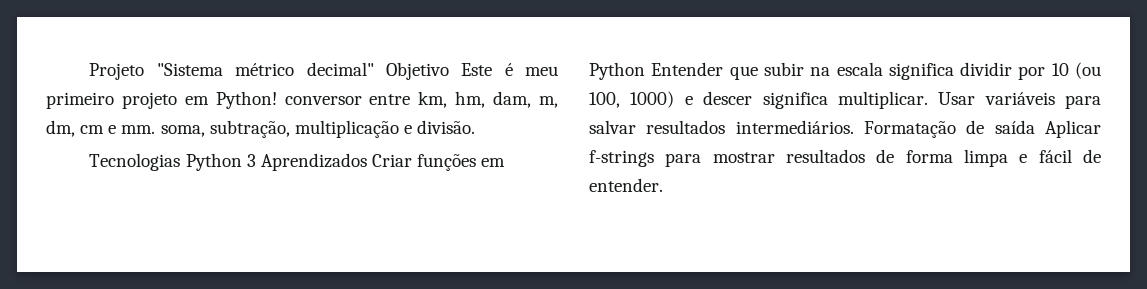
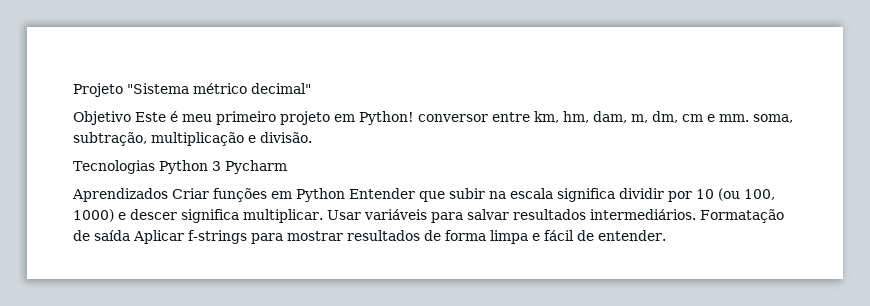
- Projeto "Sistema métrico decimal" Objetivo Este é meu primeiro projeto em Python! conversor entre km, hm, dam, m, dm, cm e mm. soma, subtração, multiplicação e divisão.
+ Projeto "Sistema métrico decimal"
+ Objetivo Este é meu primeiro projeto em Python! conversor entre km, hm, dam, m, dm, cm e mm. soma, subtração, multiplicação e divisão.
- Tecnologias Python 3 Aprendizados Criar funções em Python Entender que subir na escala significa dividir por 10 (ou 100, 1000) e descer significa multiplicar.
+ Tecnologias Python 3 Pycharm
+ Aprendizados Criar funções em Python Entender que subir na escala significa dividir por 10 (ou 100, 1000) e descer significa multiplicar.

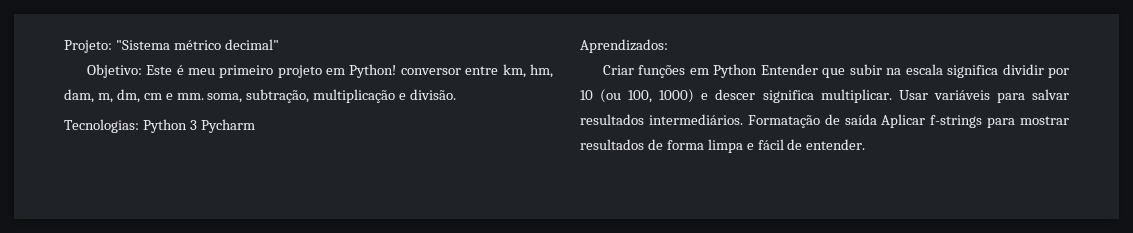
- Projeto "Sistema métrico decimal"
+ Projeto: "Sistema métrico decimal"
- Objetivo Este é meu primeiro projeto em Python! conversor entre km, hm, dam, m, dm, cm e mm. soma, subtração, multiplicação e divisão.
+ Objetivo: Este é meu primeiro projeto em Python! conversor entre km, hm, dam, m, dm, cm e mm. soma, subtração, multiplicação e divisão.
- Tecnologias Python 3 Pycharm
+ Tecnologias: Python 3 Pycharm
- Aprendizados Criar funções em Python Entender que subir na escala significa dividir por 10 (ou 100, 1000) e descer significa multiplicar.
+ Aprendizados:
+ Criar funções em Python Entender que subir na escala significa dividir por 10 (ou 100, 1000) e descer significa multiplicar.

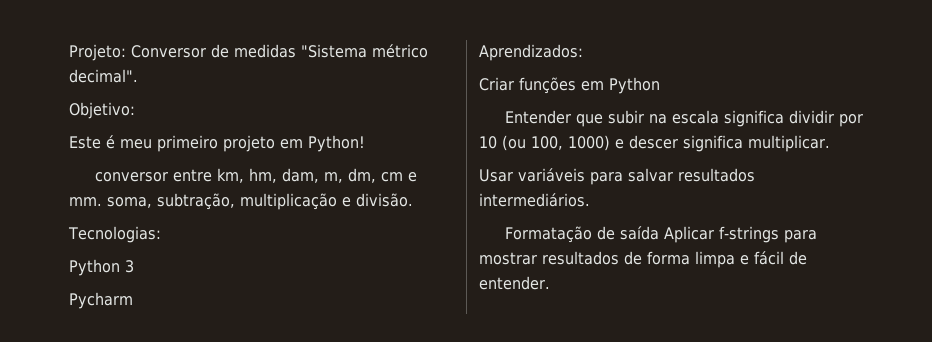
- Projeto: "Sistema métrico decimal"
+ Projeto: Conversor de medidas "Sistema métrico decimal".
- Objetivo: Este é meu primeiro projeto em Python! conversor entre km, hm, dam, m, dm, cm e mm. soma, subtração, multiplicação e divisão.
+ Objetivo:
+ Este é meu primeiro projeto em Python!
+ conversor entre km, hm, dam, m, dm, cm e mm. soma, subtração, multiplicação e divisão.
- Tecnologias: Python 3 Pycharm
+ Tecnologias:
+ Python 3
+ Pycharm
- Criar funções em Python Entender que subir na escala significa dividir por 10 (ou 100, 1000) e descer significa multiplicar. Usar variáveis para salvar resultados intermediários. Formatação de saída Aplicar f-strings para mostrar resultados de forma limpa e fácil de entender.
+ Criar funções em Python
+ Entender que subir na escala significa dividir por 10 (ou 100, 1000) e descer significa multiplicar.
+ Usar variáveis para salvar resultados intermediários.
+ Formatação de saída Aplicar f-strings para mostrar resultados de forma limpa e fácil de entender.

